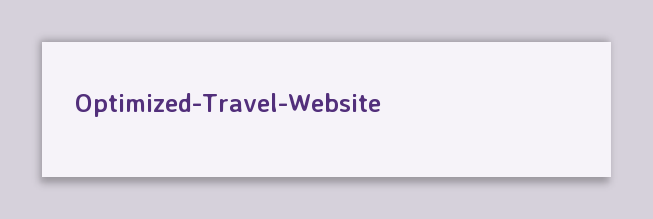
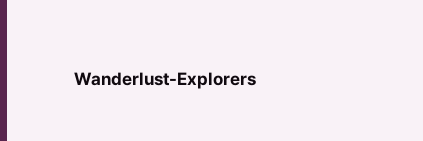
- Optimized-Travel-Website
+ Wanderlust-Explorers

